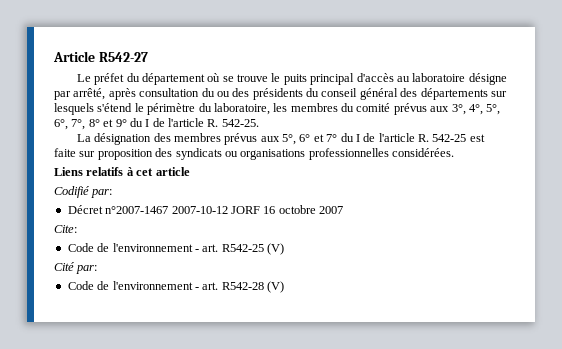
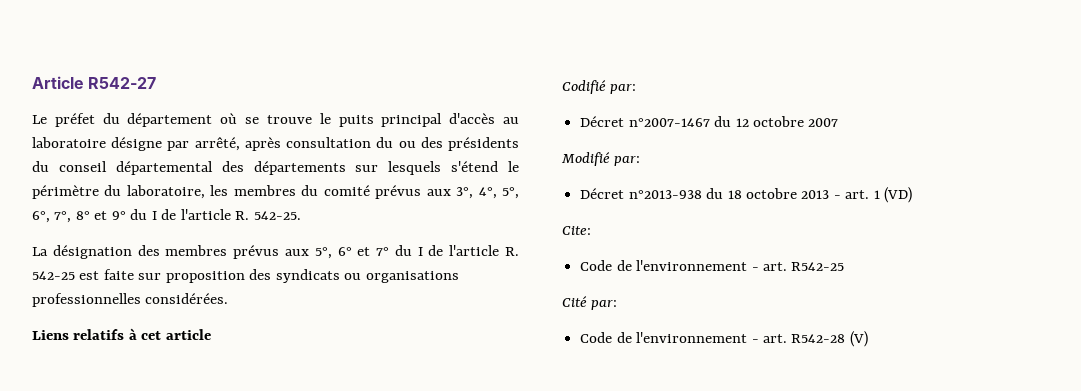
- Le préfet du département où se trouve le puits principal d'accès au laboratoire désigne par arrêté, après consultation du ou des présidents du conseil général des départements sur lesquels s'étend le périmètre du laboratoire, les membres du comité prévus aux 3°, 4°, 5°, 6°, 7°, 8° et 9° du I de l'article R. 542-25.
+ Le préfet du département où se trouve le puits principal d'accès au laboratoire désigne par arrêté, après consultation du ou des présidents du conseil départemental des départements sur lesquels s'étend le périmètre du laboratoire, les membres du comité prévus aux 3°, 4°, 5°, 6°, 7°, 8° et 9° du I de l'article R. 542-25.
- Décret n°2007-1467 2007-10-12 JORF 16 octobre 2007
+ Décret n°2007-1467 du 12 octobre 2007
+ Modifié par:
+ Décret n°2013-938 du 18 octobre 2013 - art. 1 (VD)
- Code de l'environnement - art. R542-25 (V)
+ Code de l'environnement - art. R542-25

